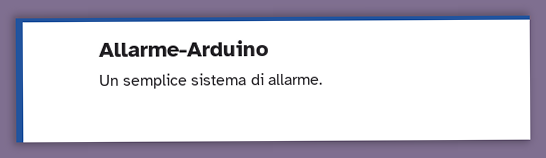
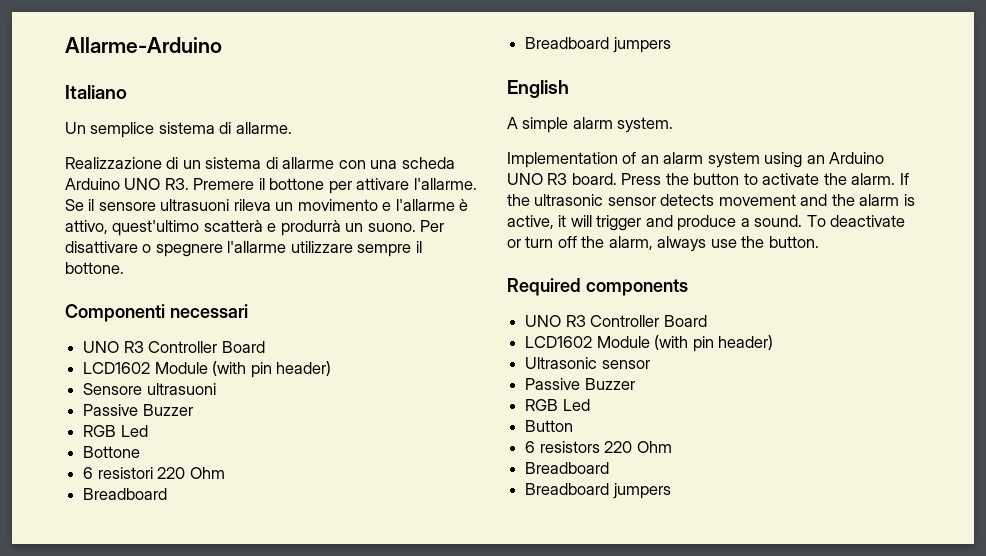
+ Italiano
+ Realizzazione di un sistema di allarme con una scheda Arduino UNO R3. Premere il bottone per attivare l'allarme. Se il sensore ultrasuoni rileva un movimento e l'allarme è attivo, quest'ultimo scatterà e produrrà un suono. Per disattivare o spegnere l'allarme utilizzare sempre il bottone.
+ Componenti necessari
+ UNO R3 Controller Board
+ LCD1602 Module (with pin header)
+ Sensore ultrasuoni
+ Passive Buzzer
+ RGB Led
+ Bottone
+ 6 resistori 220 Ohm
+ Breadboard
+ Breadboard jumpers
+ English
+ A simple alarm system.
+ Implementation of an alarm system using an Arduino UNO R3 board. Press the button to activate the alarm. If the ultrasonic sensor detects movement and the alarm is active, it will trigger and produce a sound. To deactivate or turn off the alarm, always use the button.
+ Required components
+ UNO R3 Controller Board
+ LCD1602 Module (with pin header)
+ Ultrasonic sensor
+ Passive Buzzer
+ RGB Led
+ Button
+ 6 resistors 220 Ohm
+ Breadboard
+ Breadboard jumpers

